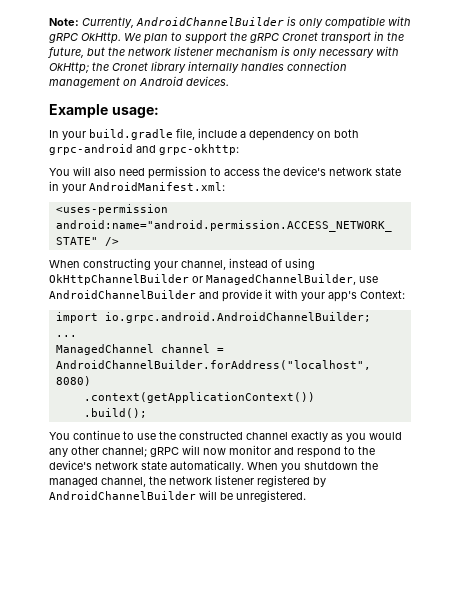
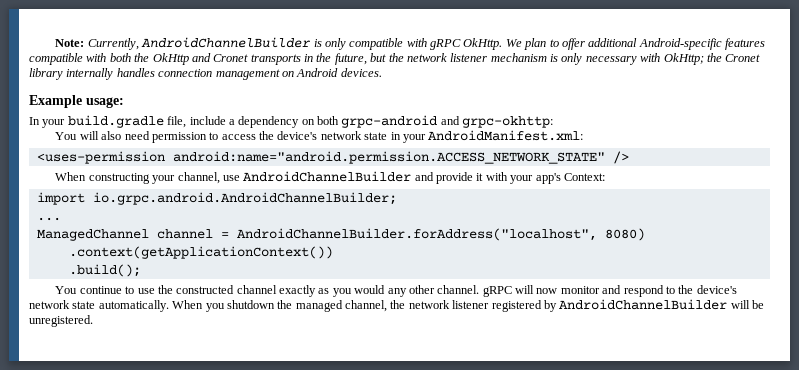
- We plan to support the gRPC Cronet transport in the future, but the network listener mechanism is only necessary with OkHttp; the Cronet library internally handles connection management on Android devices.
+ We plan to offer additional Android-specific features compatible with both the OkHttp and Cronet transports in the future, but the network listener mechanism is only necessary with OkHttp; the Cronet library internally handles connection management on Android devices.
- When constructing your channel, instead of using OkHttpChannelBuilder or ManagedChannelBuilder, use AndroidChannelBuilder and provide it with your app's Context:
+ When constructing your channel, use AndroidChannelBuilder and provide it with your app's Context:
- You continue to use the constructed channel exactly as you would any other channel; gRPC will now monitor and respond to the device's network state automatically.
+ You continue to use the constructed channel exactly as you would any other channel. gRPC will now monitor and respond to the device's network state automatically.

